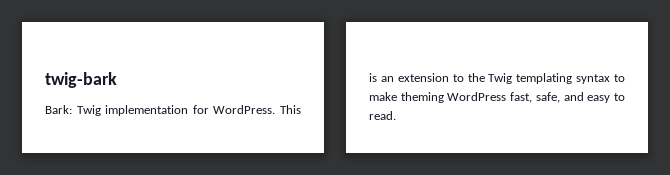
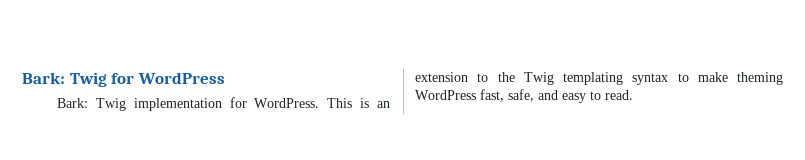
- twig-bark
+ Bark: Twig for WordPress

